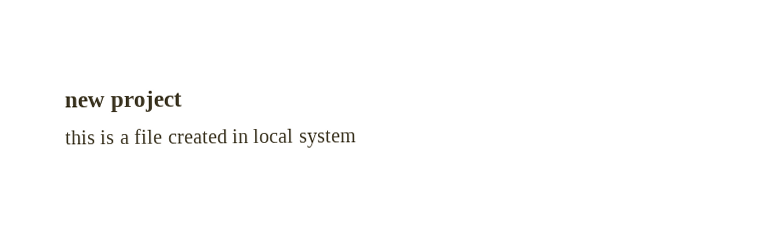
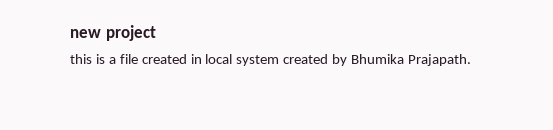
- this is a file created in local system
+ this is a file created in local system created by Bhumika Prajapath.

